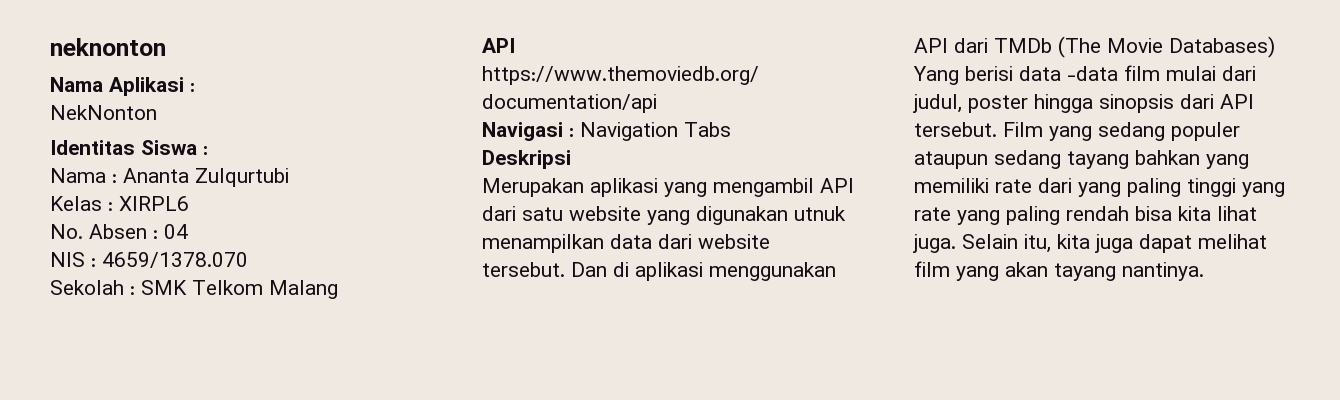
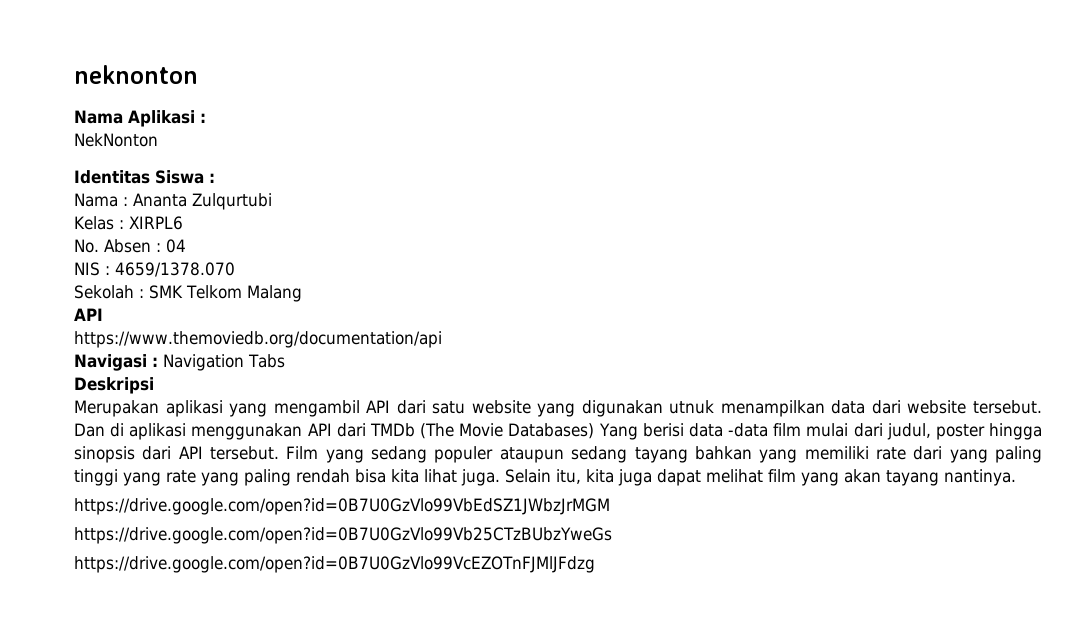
+ https://drive.google.com/open?id=0B7U0GzVlo99VbEdSZ1JWbzJrMGM
+ https://drive.google.com/open?id=0B7U0GzVlo99Vb25CTzBUbzYweGs
+ https://drive.google.com/open?id=0B7U0GzVlo99VcEZOTnFJMlJFdzg

